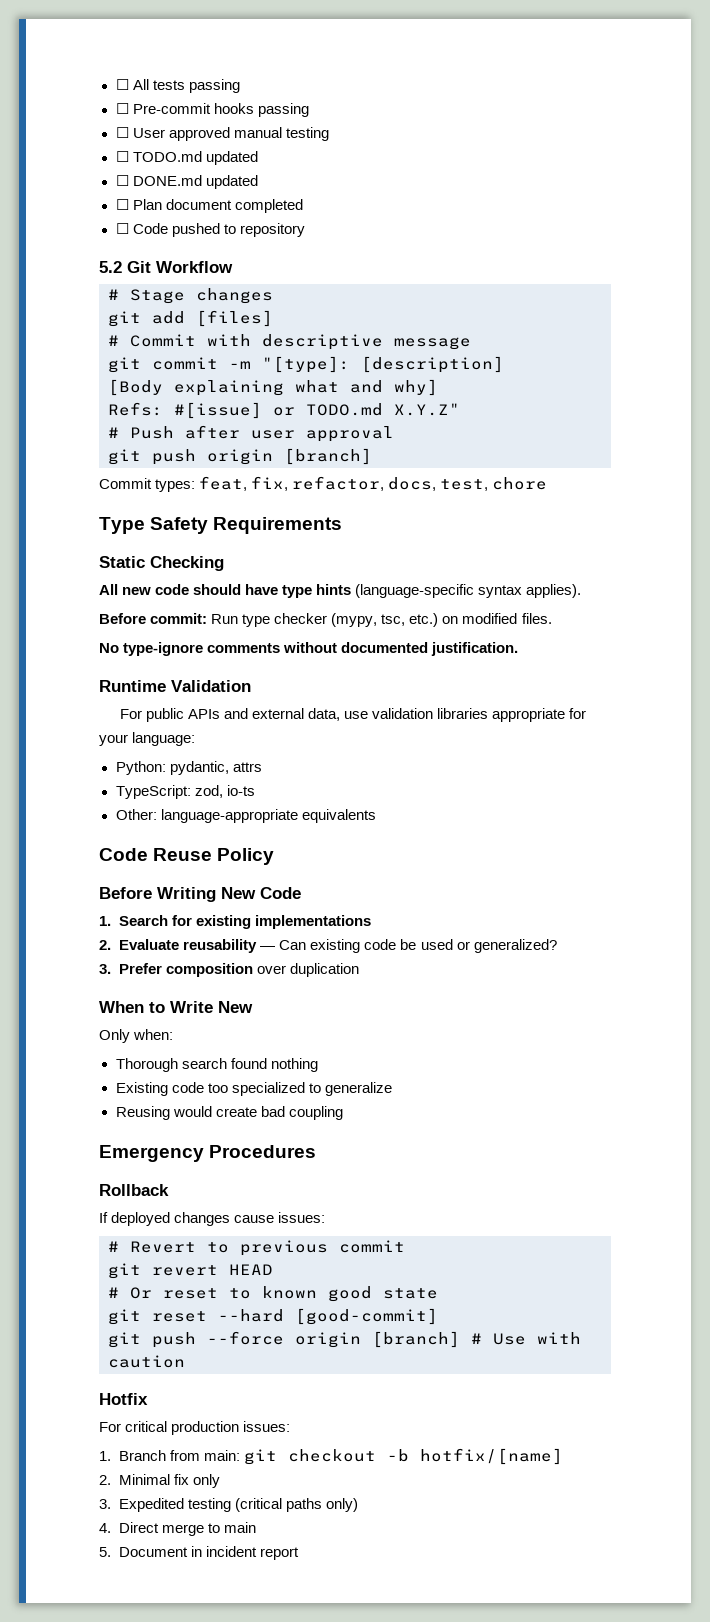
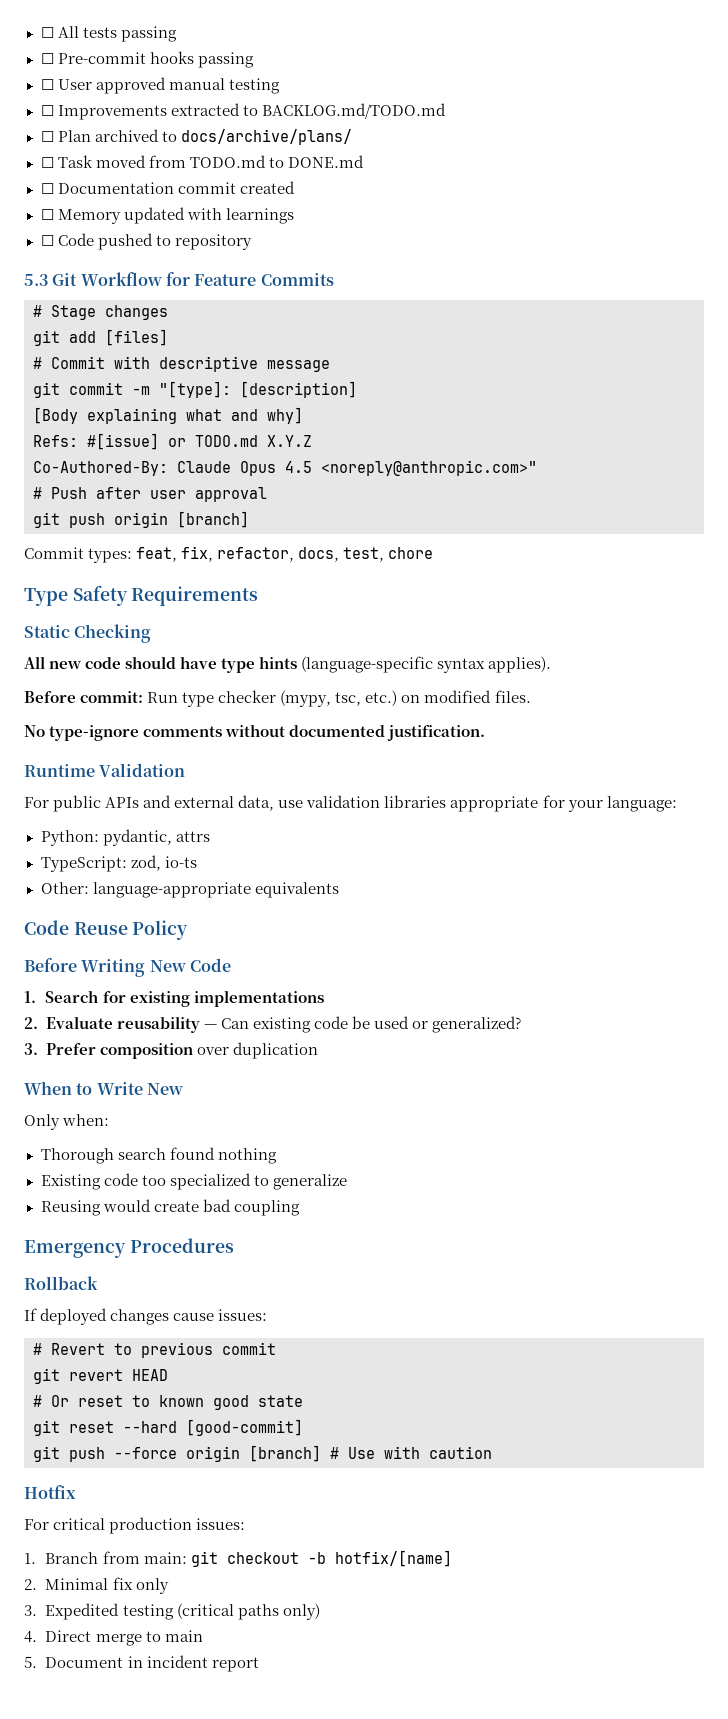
- ☐ TODO.md updated
- ☐ DONE.md updated
- ☐ Plan document completed
+ ☐ Improvements extracted to BACKLOG.md/TODO.md
+ ☐ Plan archived to docs/archive/plans/
+ ☐ Task moved from TODO.md to DONE.md
+ ☐ Documentation commit created
+ ☐ Memory updated with learnings
- 5.2 Git Workflow
+ 5.3 Git Workflow for Feature Commits
- Refs: #[issue] or TODO.md X.Y.Z"
+ Refs: #[issue] or TODO.md X.Y.Z
+ Co-Authored-By: Claude Opus 4.5 <noreply@anthropic.com>"

